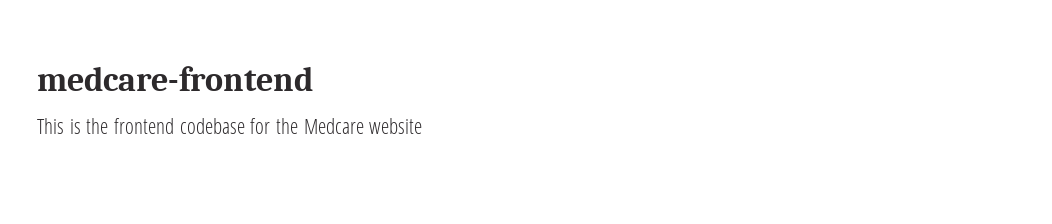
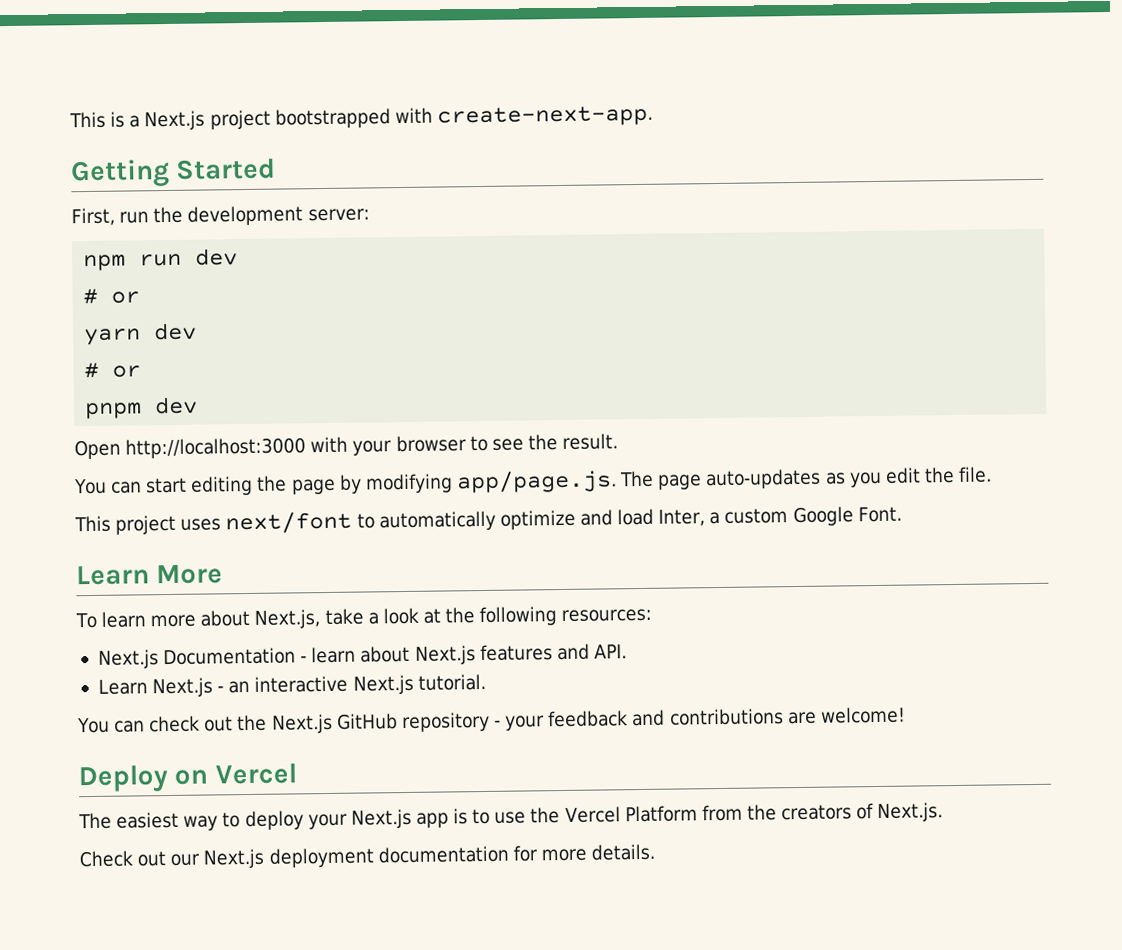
- medcare-frontend
- This is the frontend codebase for the Medcare website
+ This is a Next.js project bootstrapped with create-next-app.
+ Getting Started
+ First, run the development server:
+ npm run dev
+ # or
+ yarn dev
+ # or
+ pnpm dev
+ Open http://localhost:3000 with your browser to see the result.
+ You can start editing the page by modifying app/page.js. The page auto-updates as you edit the file.
+ This project uses next/font to automatically optimize and load Inter, a custom Google Font.
+ Learn More
+ To learn more about Next.js, take a look at the following resources:
+ Next.js Documentation - learn about Next.js features and API.
+ Learn Next.js - an interactive Next.js tutorial.
+ You can check out the Next.js GitHub repository - your feedback and contributions are welcome!
+ Deploy on Vercel
+ The easiest way to deploy your Next.js app is to use the Vercel Platform from the creators of Next.js.
+ Check out our Next.js deployment documentation for more details.

